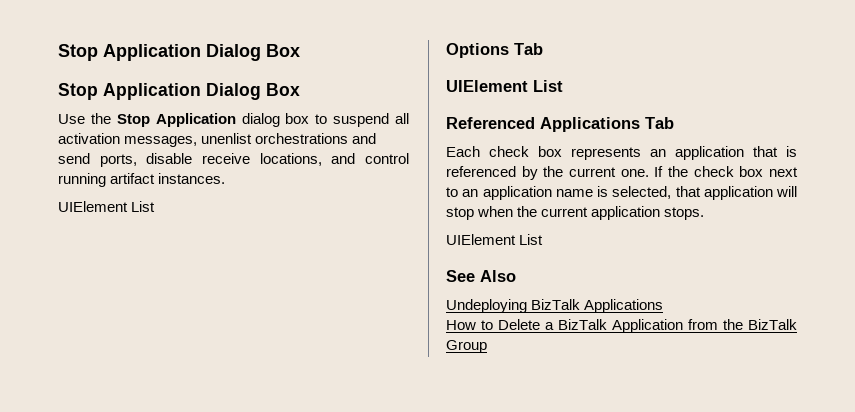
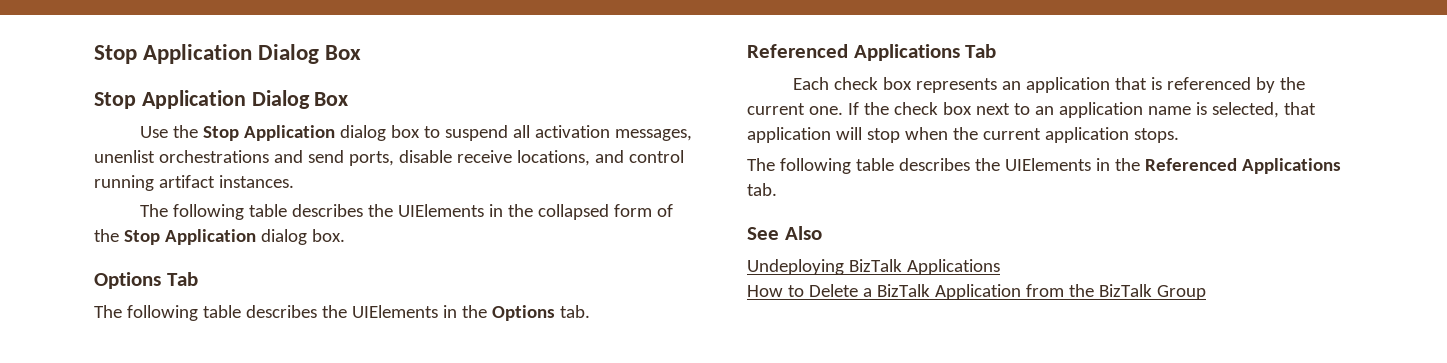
  Use the Stop Application dialog box to suspend all activation messages, unenlist orchestrations and send ports, disable receive locations, and control running artifact instances.
- UIElement List
+ The following table describes the UIElements in the collapsed form of the Stop Application dialog box.
  Options Tab
- UIElement List
+ The following table describes the UIElements in the Options tab.
  If the check box next to an application name is selected, that application will stop when the current application stops.
- UIElement List
+ The following table describes the UIElements in the Referenced Applications tab.

